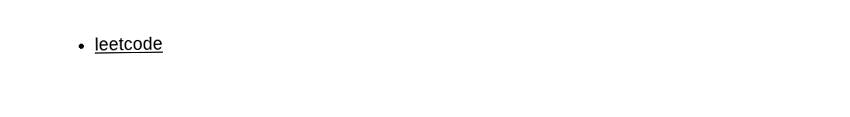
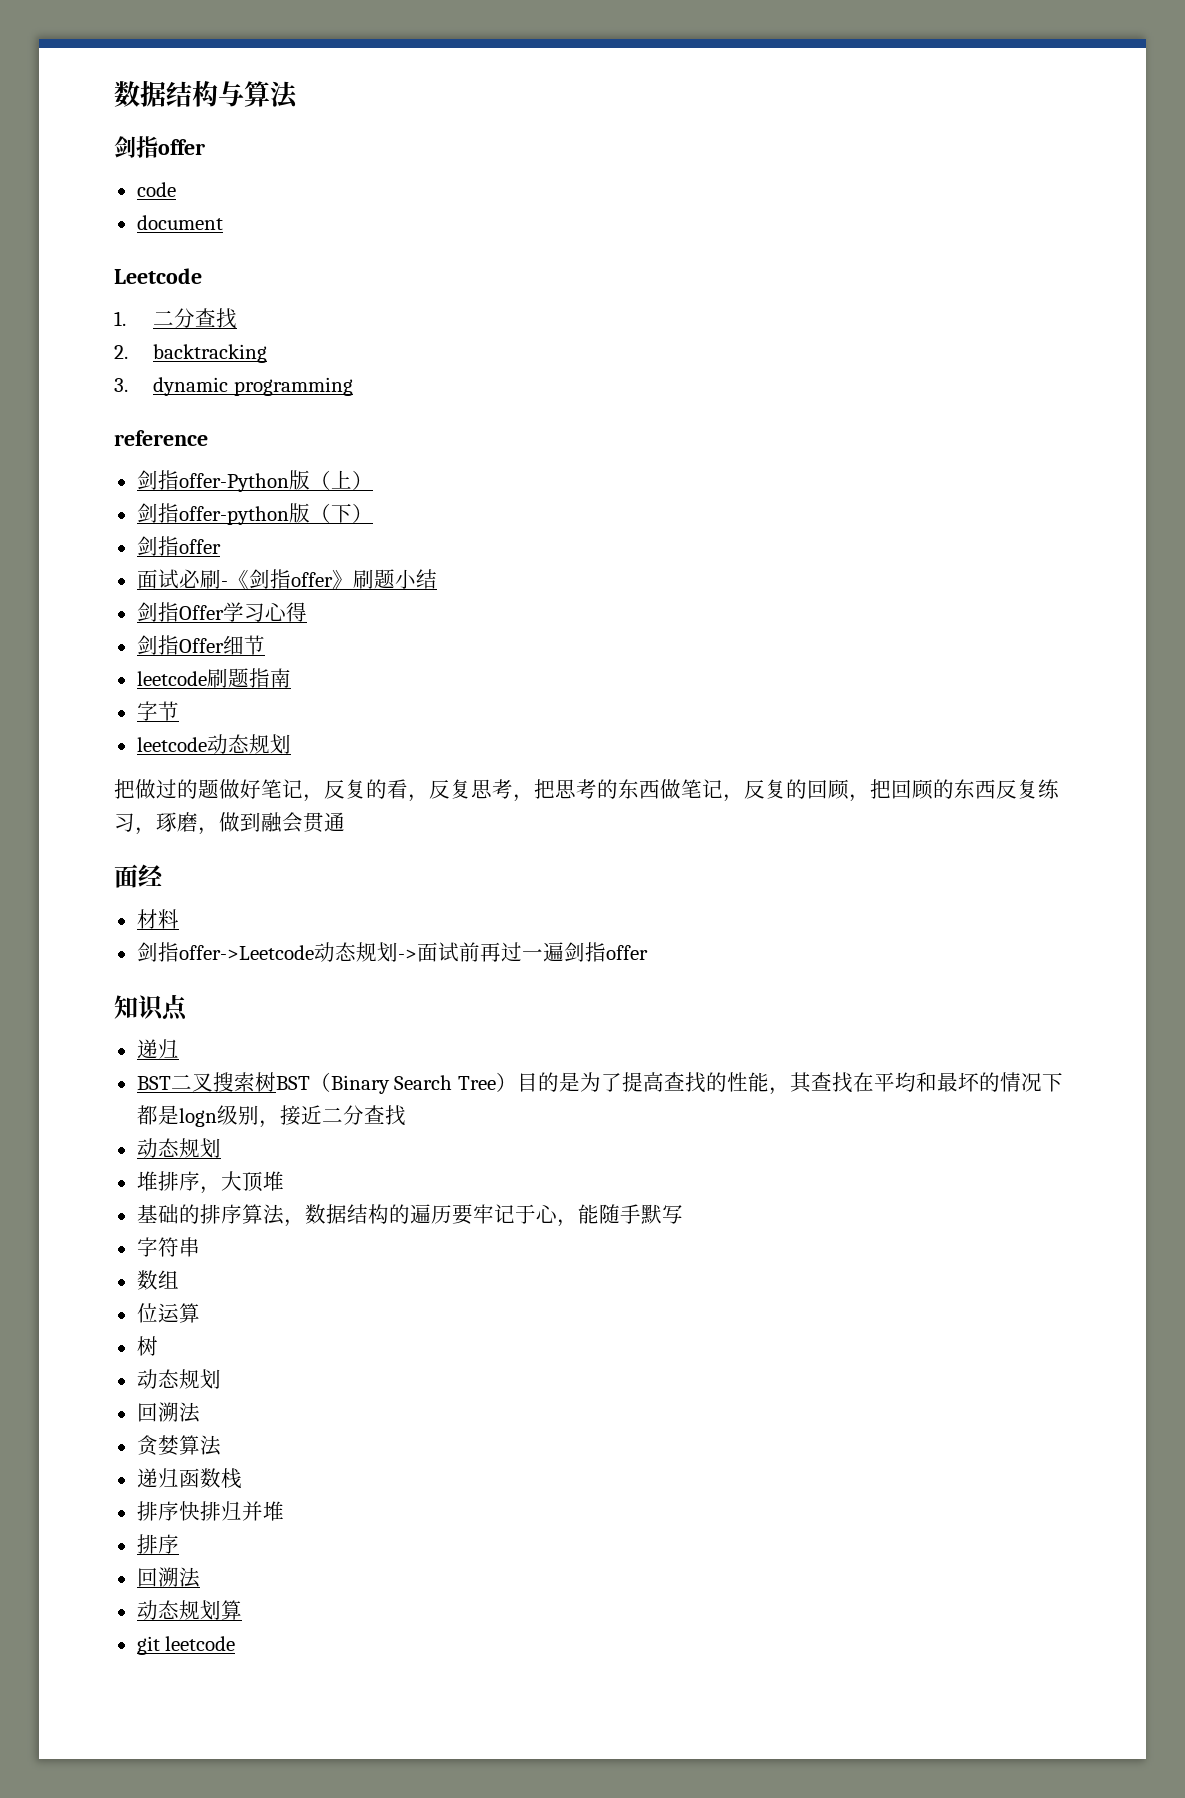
- leetcode
+ 数据结构与算法
+ 剑指offer
+ code
+ document
+ Leetcode
+ 1.二分查找
+ 2. backtracking
+ 3. dynamic programming
+ reference
+ 剑指offer-Python版（上）
+ 剑指offer-python版（下）
+ 剑指offer
+ 面试必刷-《剑指offer》刷题小结
+ 剑指Offer学习心得
+ 剑指Offer细节
+ leetcode刷题指南
+ 字节
+ leetcode动态规划
+ 把做过的题做好笔记，反复的看，反复思考，把思考的东西做笔记，反复的回顾，把回顾的东西反复练习，琢磨，做到融会贯通
+ 面经
+ 材料
+ 剑指offer->Leetcode动态规划->面试前再过一遍剑指offer
+ 知识点
+ 递归
+ BST二叉搜索树BST（Binary Search Tree）目的是为了提高查找的性能，其查找在平均和最坏的情况下都是logn级别，接近二分查找
+ 动态规划
+ 堆排序，大顶堆
+ 基础的排序算法，数据结构的遍历要牢记于心，能随手默写
+ 字符串
+ 数组
+ 位运算
+ 树
+ 动态规划
+ 回溯法
+ 贪婪算法
+ 递归函数栈
+ 排序快排归并堆
+ 排序
+ 回溯法
+ 动态规划算
+ git leetcode

